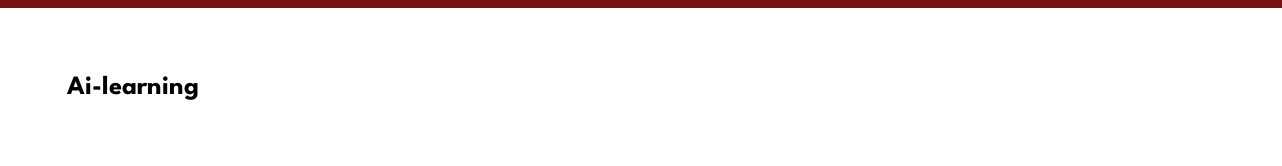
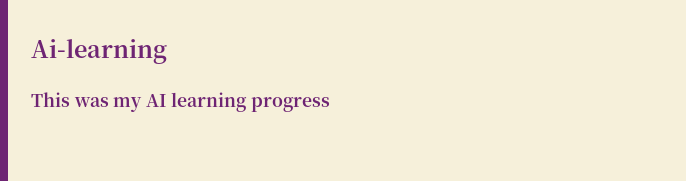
+ This was my AI learning progress

